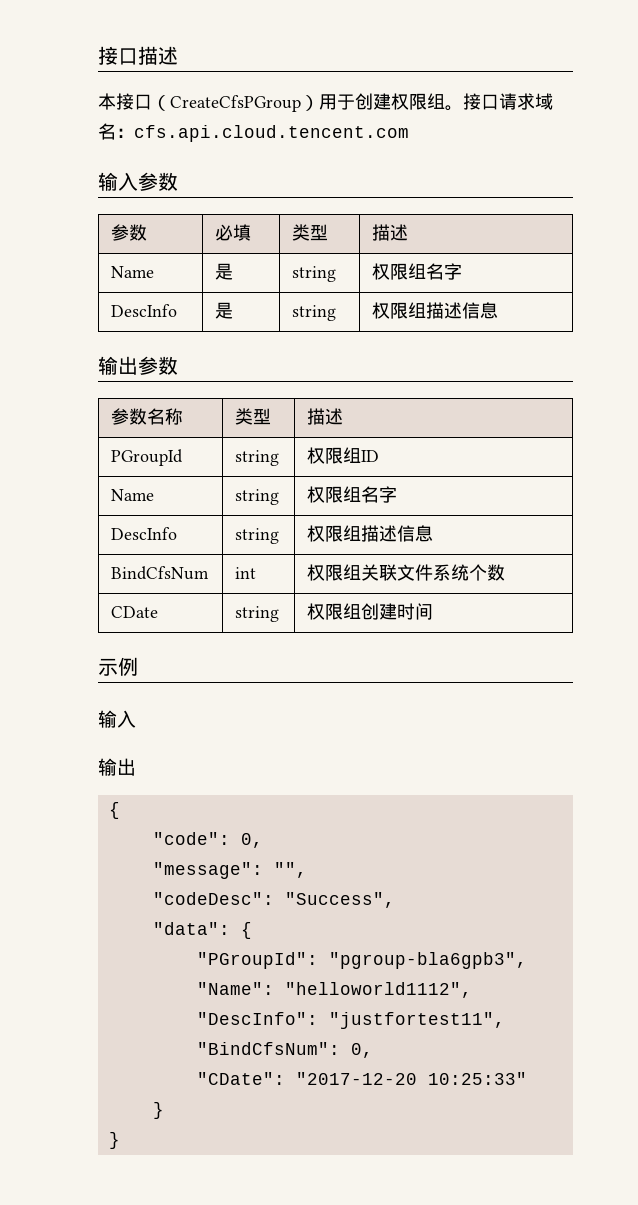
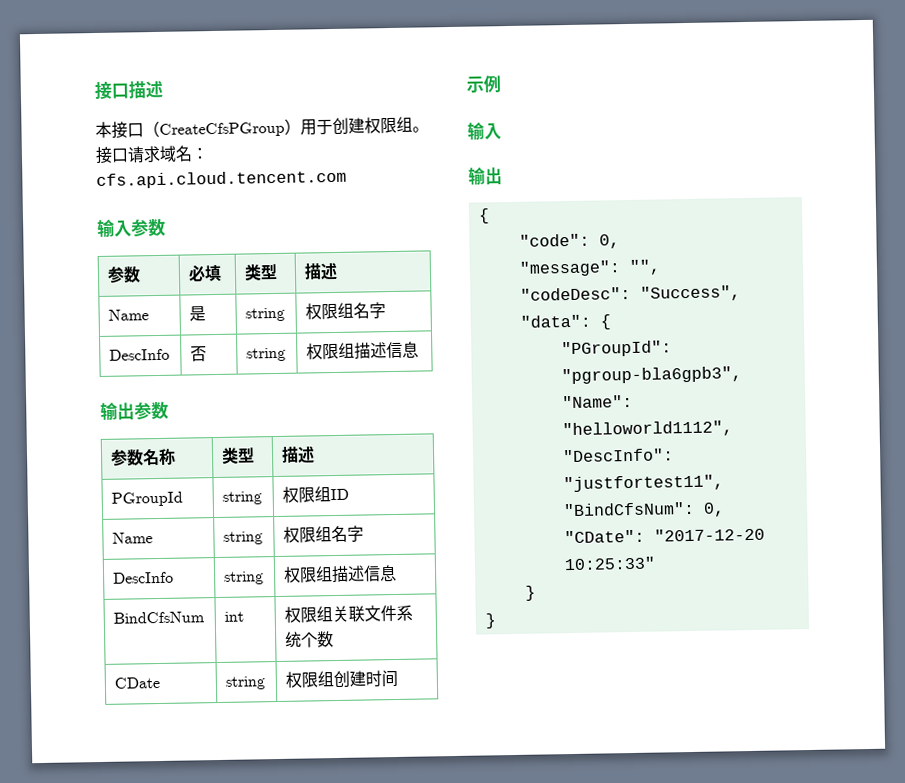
- DescInfo | 是 | string | 权限组描述信息
+ DescInfo | 否 | string | 权限组描述信息

